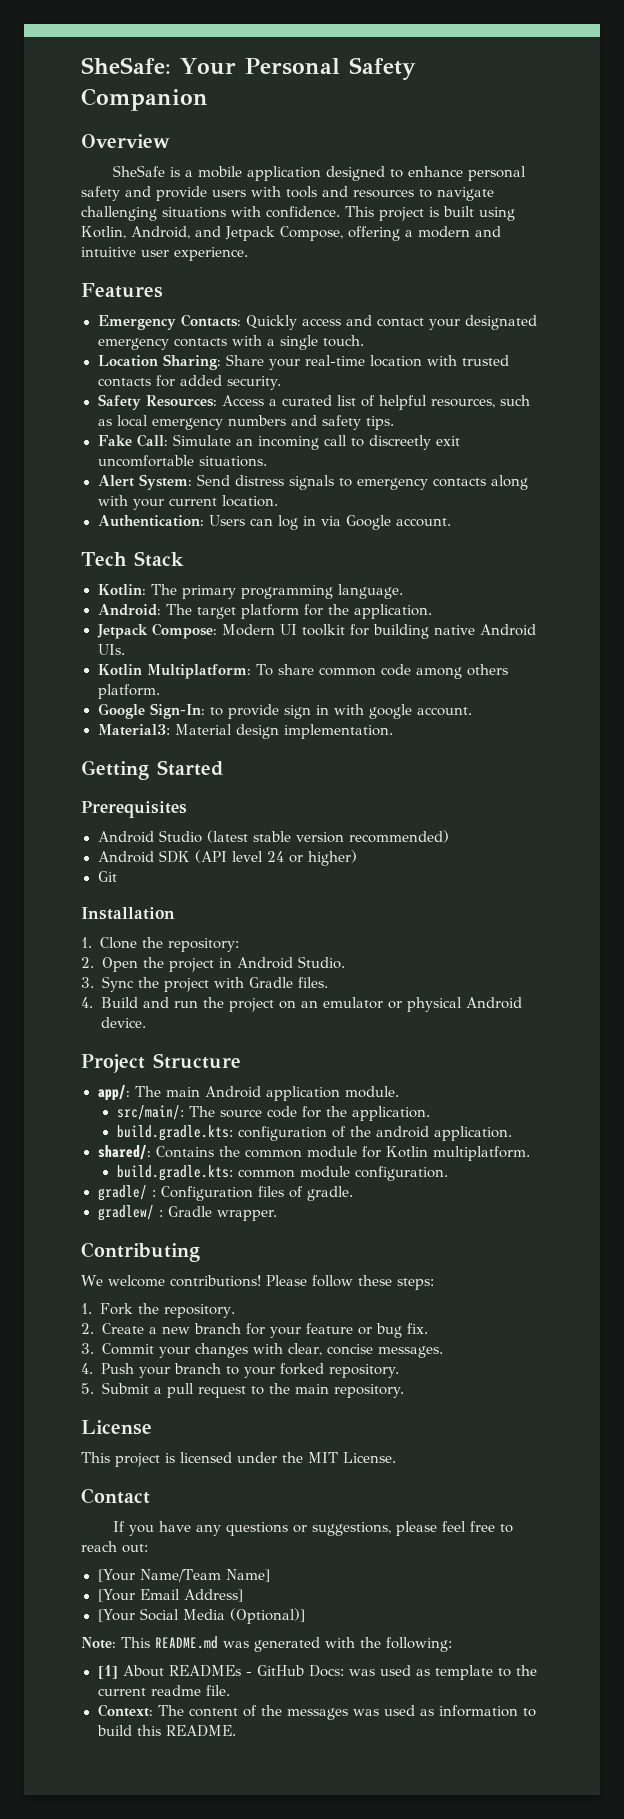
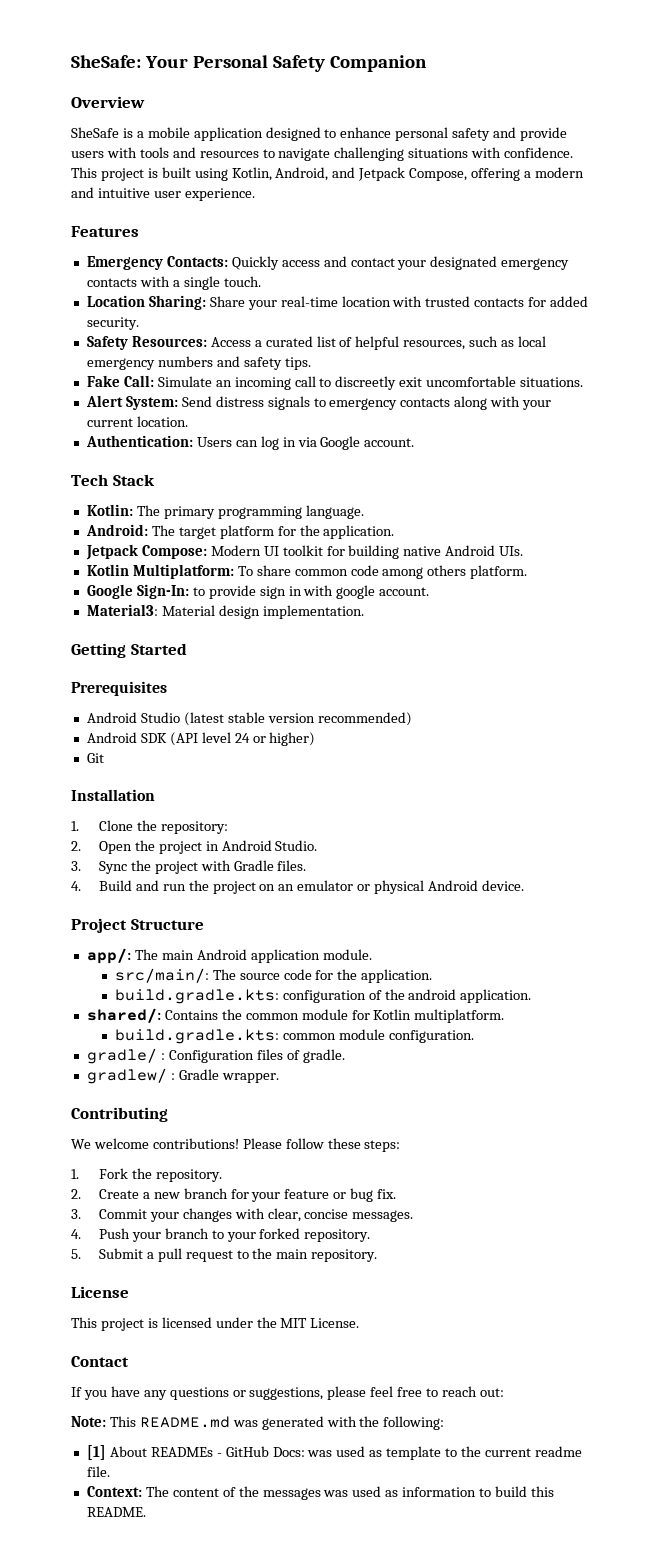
- [Your Name/Team Name]
- [Your Email Address]
- [Your Social Media (Optional)]

